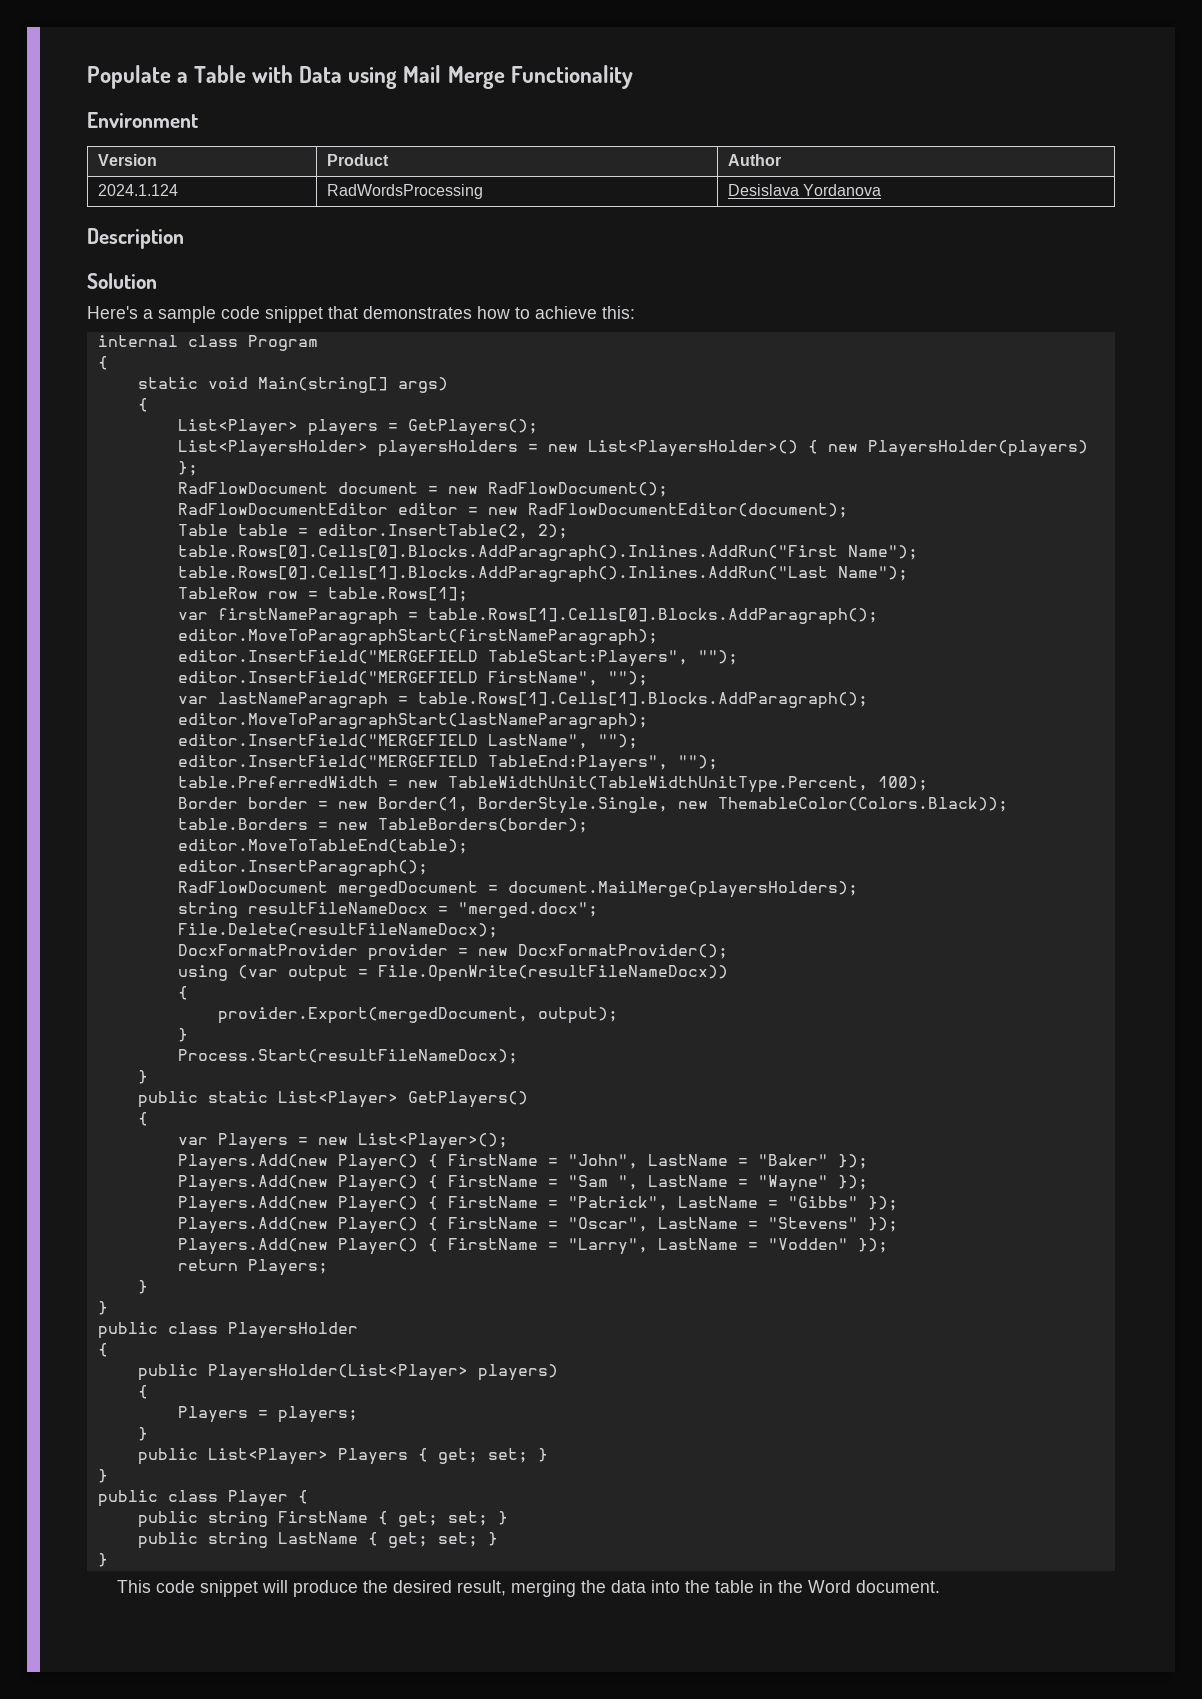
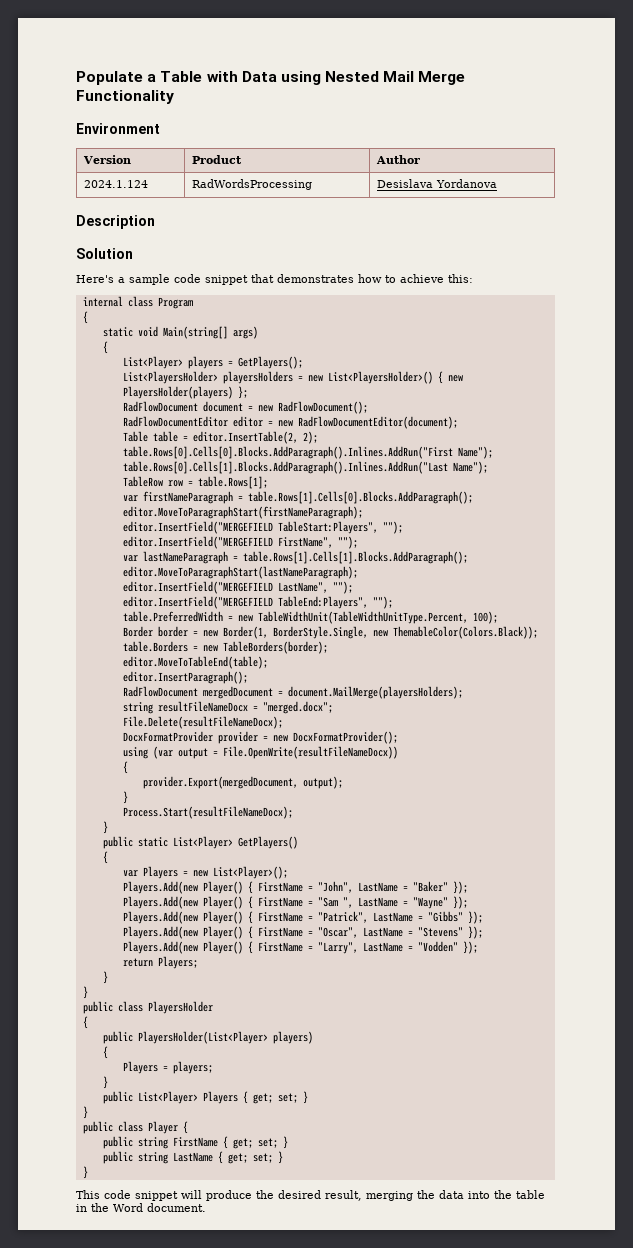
- Populate a Table with Data using Mail Merge Functionality
+ Populate a Table with Data using Nested Mail Merge Functionality

